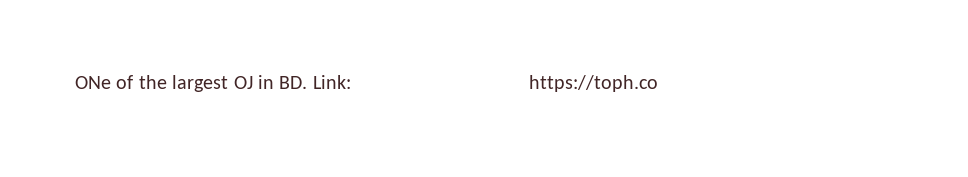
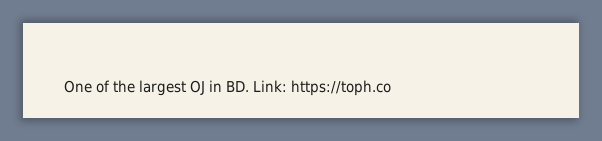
- ONe of the largest OJ in BD. Link: https://toph.co
+ One of the largest OJ in BD. Link: https://toph.co

